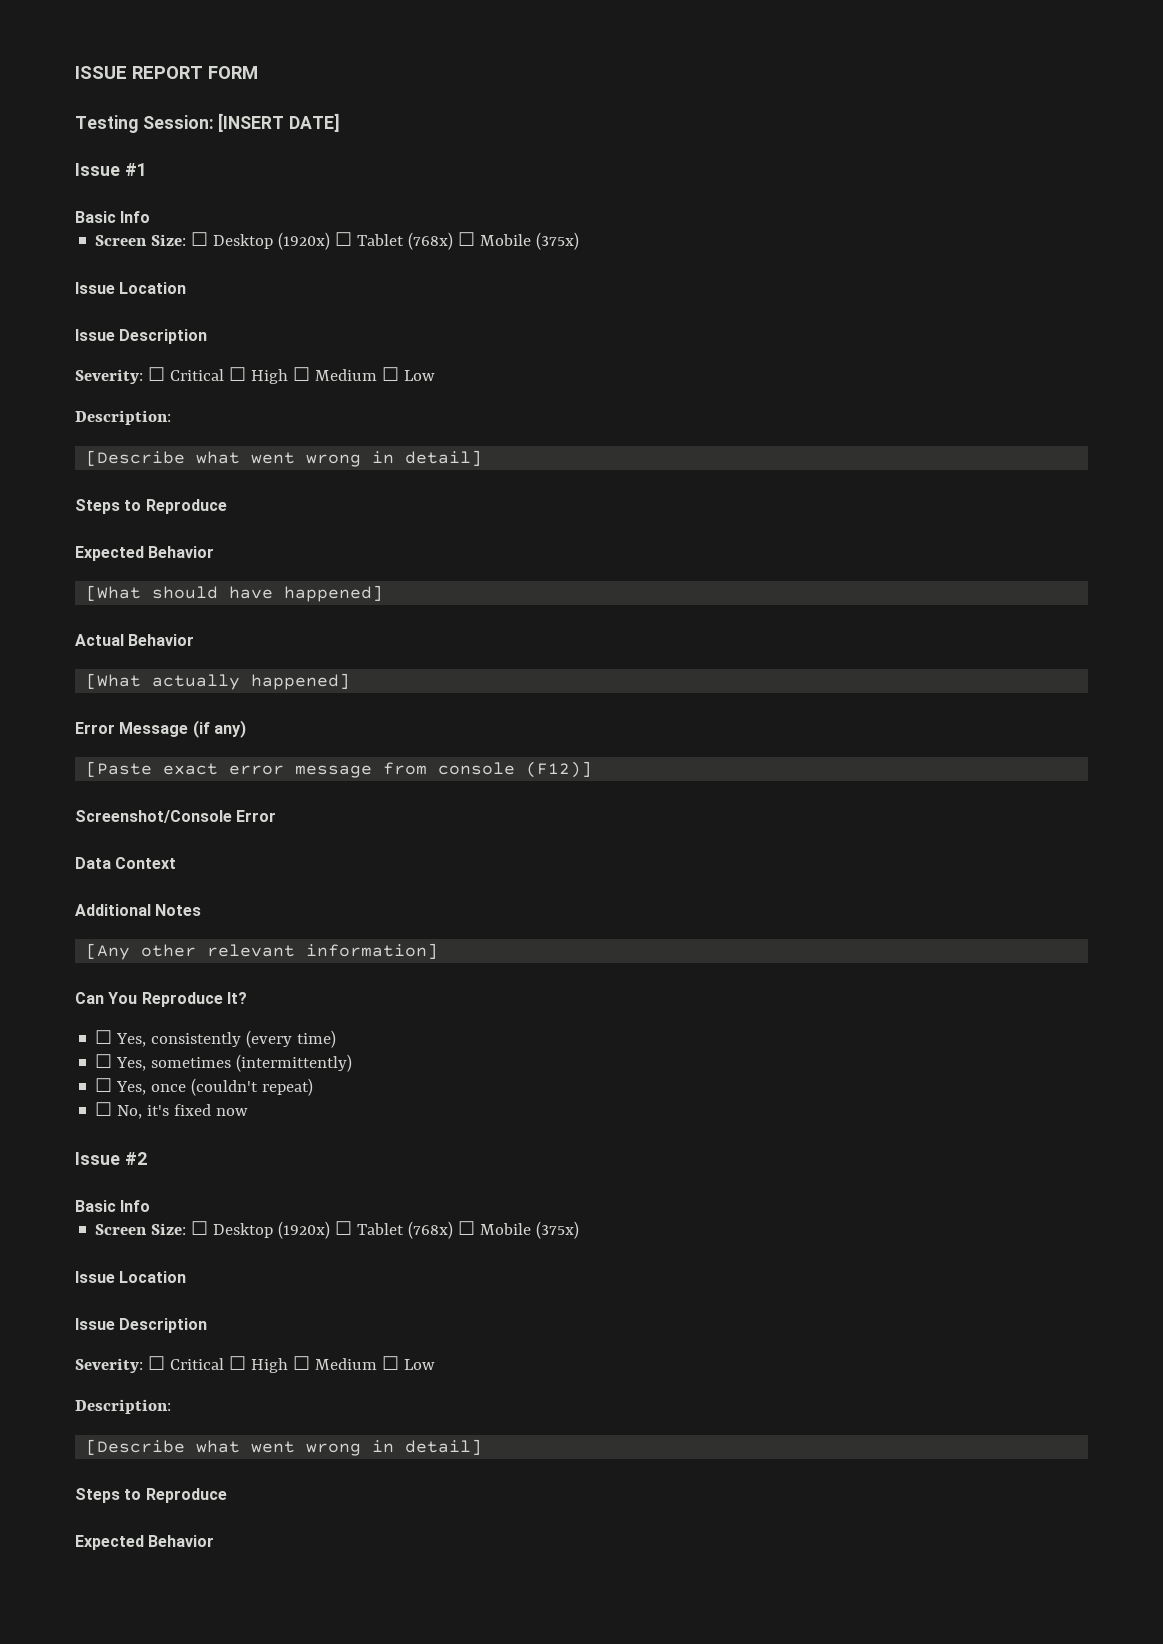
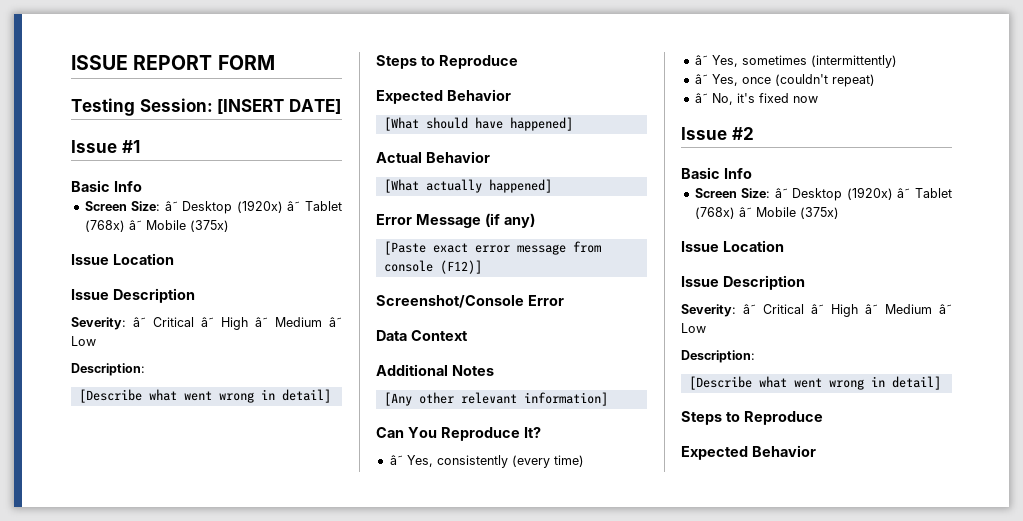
  Issue #1
  Basic Info
- Screen Size: ☐ Desktop (1920x) ☐ Tablet (768x) ☐ Mobile (375x)
+ Screen Size: â˜ Desktop (1920x) â˜ Tablet (768x) â˜ Mobile (375x)
  Issue Location
  Issue Description
- Severity: ☐ Critical ☐ High ☐ Medium ☐ Low
+ Severity: â˜ Critical â˜ High â˜ Medium â˜ Low
- ☐ Yes, consistently (every time)
+ â˜ Yes, consistently (every time)
- ☐ Yes, sometimes (intermittently)
+ â˜ Yes, sometimes (intermittently)
- ☐ Yes, once (couldn't repeat)
+ â˜ Yes, once (couldn't repeat)
- ☐ No, it's fixed now
+ â˜ No, it's fixed now
  Issue #2
  Basic Info
- Screen Size: ☐ Desktop (1920x) ☐ Tablet (768x) ☐ Mobile (375x)
+ Screen Size: â˜ Desktop (1920x) â˜ Tablet (768x) â˜ Mobile (375x)
  Issue Location
  Issue Description
- Severity: ☐ Critical ☐ High ☐ Medium ☐ Low
+ Severity: â˜ Critical â˜ High â˜ Medium â˜ Low

